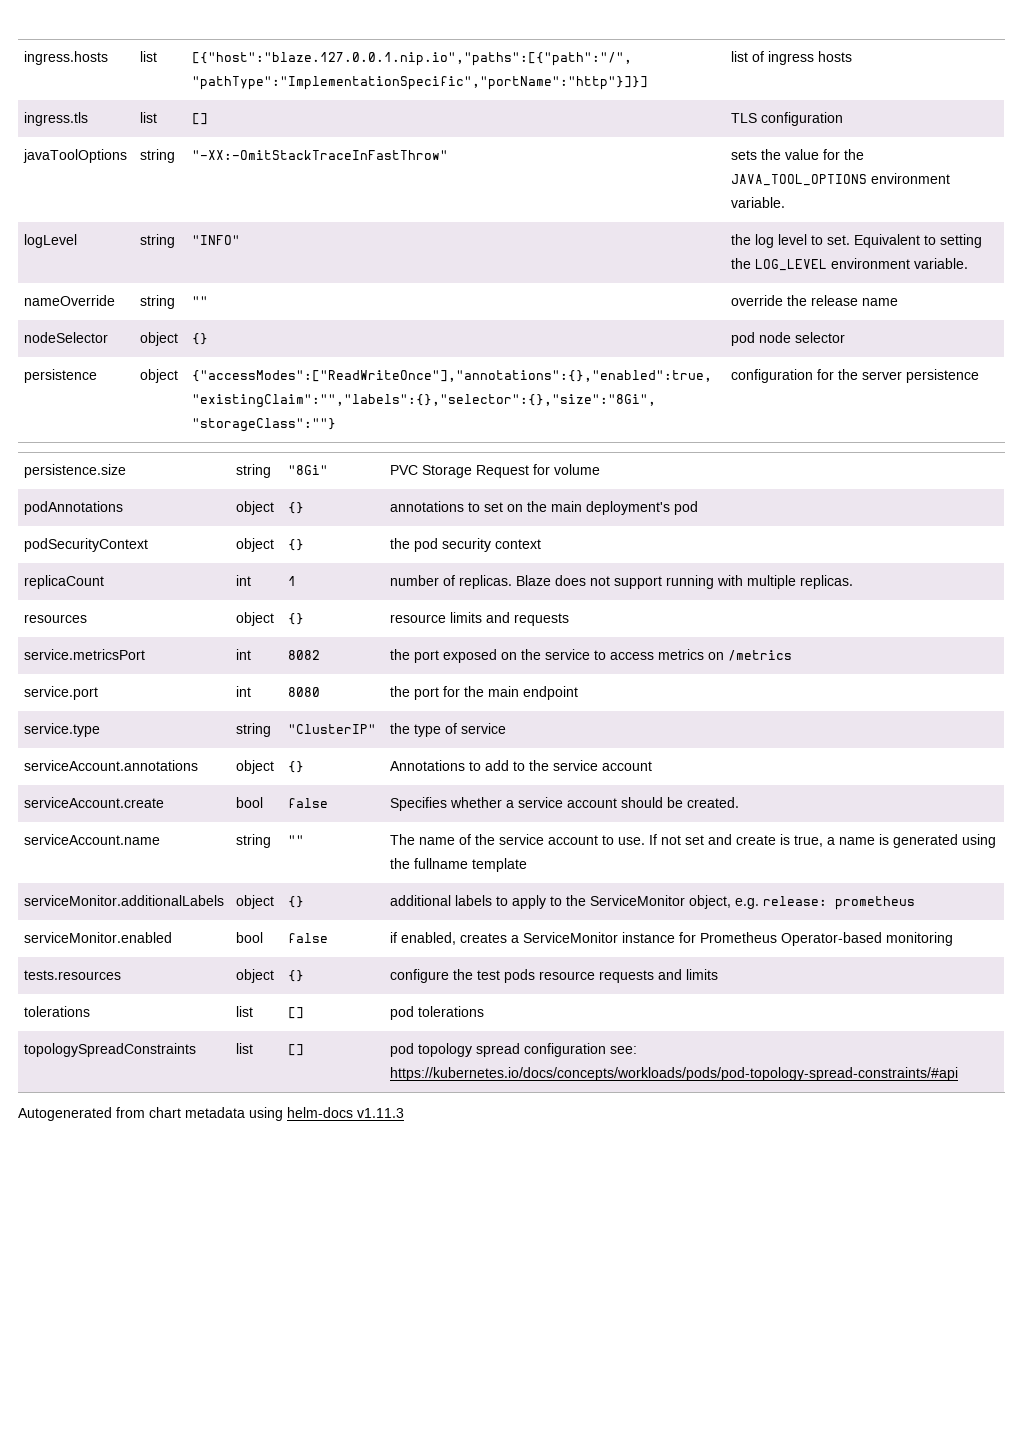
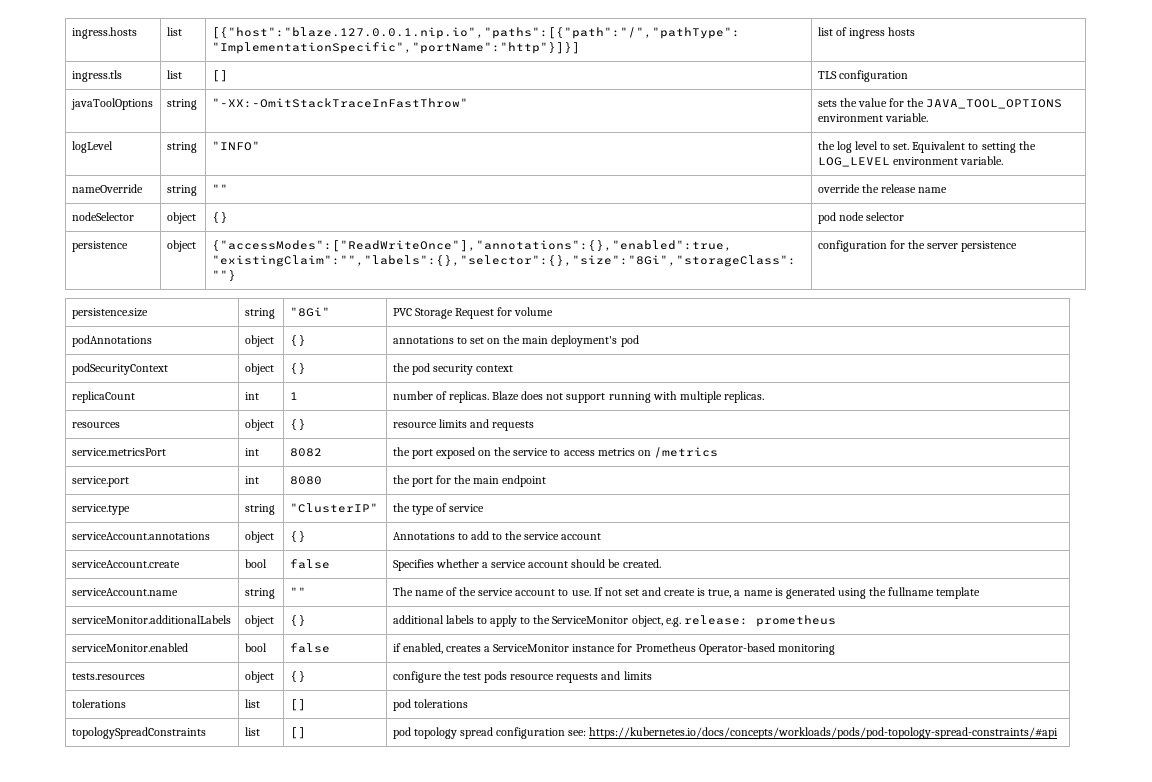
- Autogenerated from chart metadata using helm-docs v1.11.3

